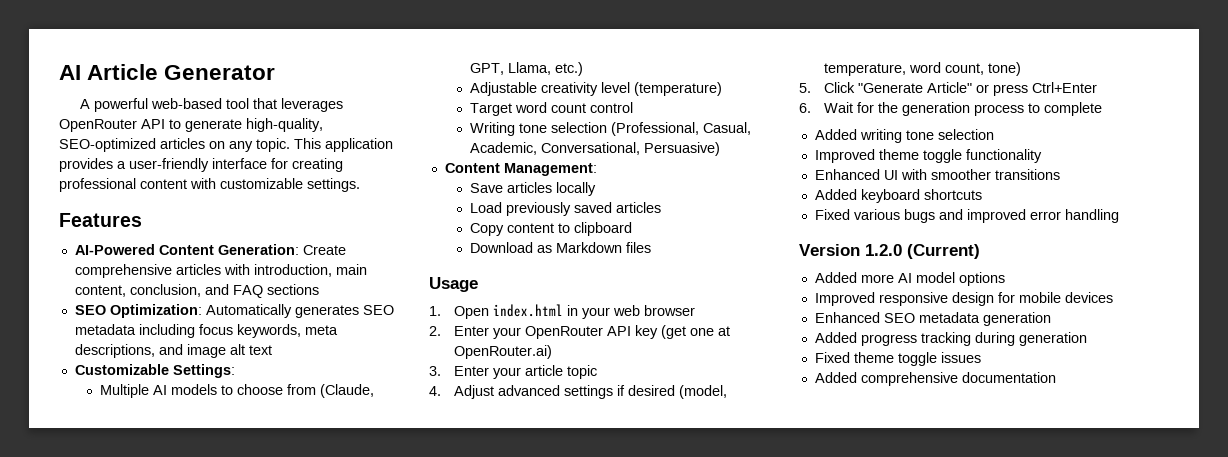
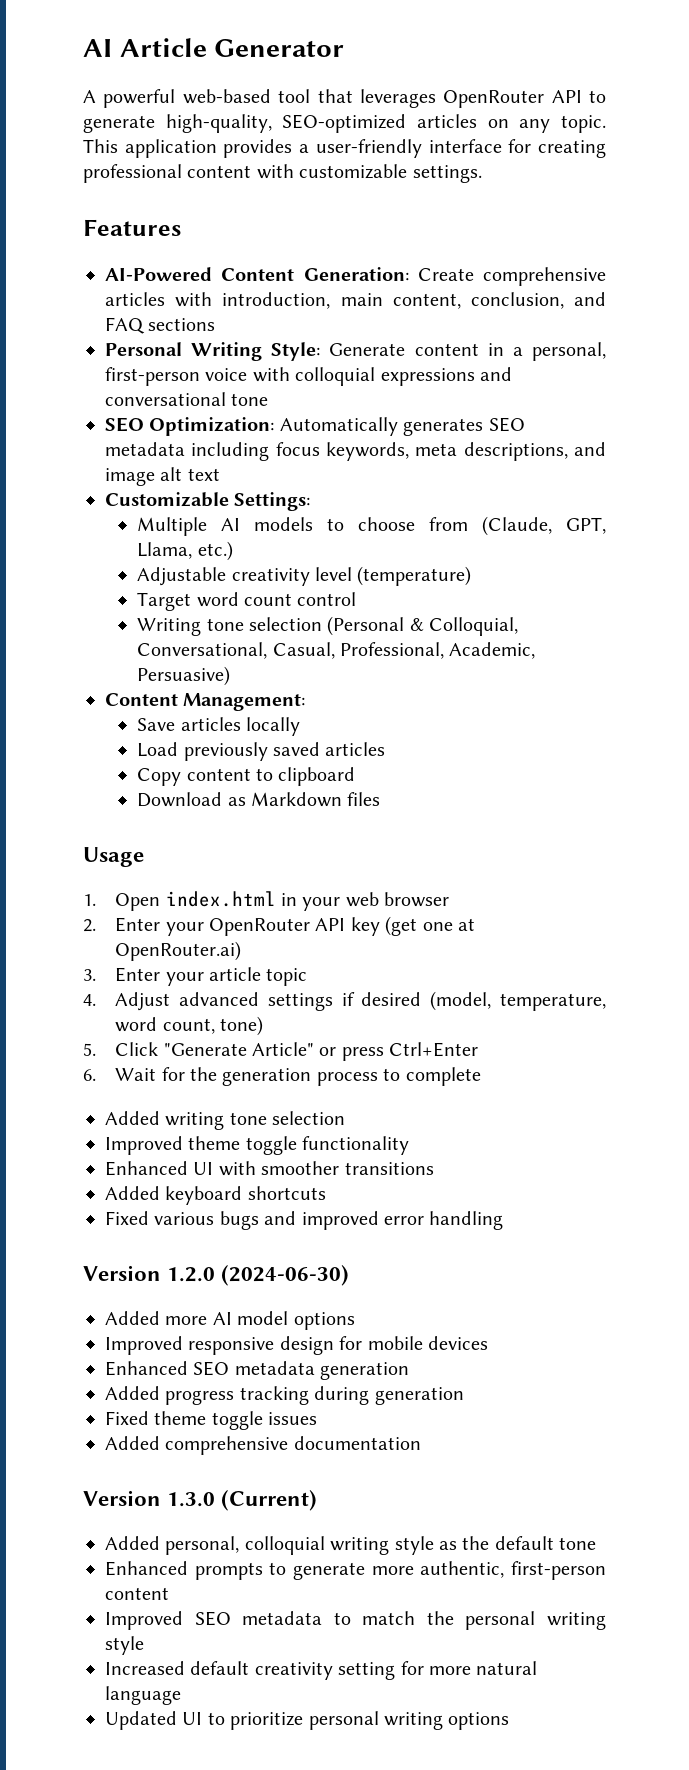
+ Personal Writing Style: Generate content in a personal, first-person voice with colloquial expressions and conversational tone
- Writing tone selection (Professional, Casual, Academic, Conversational, Persuasive)
+ Writing tone selection (Personal & Colloquial, Conversational, Casual, Professional, Academic, Persuasive)
- Version 1.2.0 (Current)
+ Version 1.2.0 (2024-06-30)
+ Version 1.3.0 (Current)
+ Added personal, colloquial writing style as the default tone
+ Enhanced prompts to generate more authentic, first-person content
+ Improved SEO metadata to match the personal writing style
+ Increased default creativity setting for more natural language
+ Updated UI to prioritize personal writing options

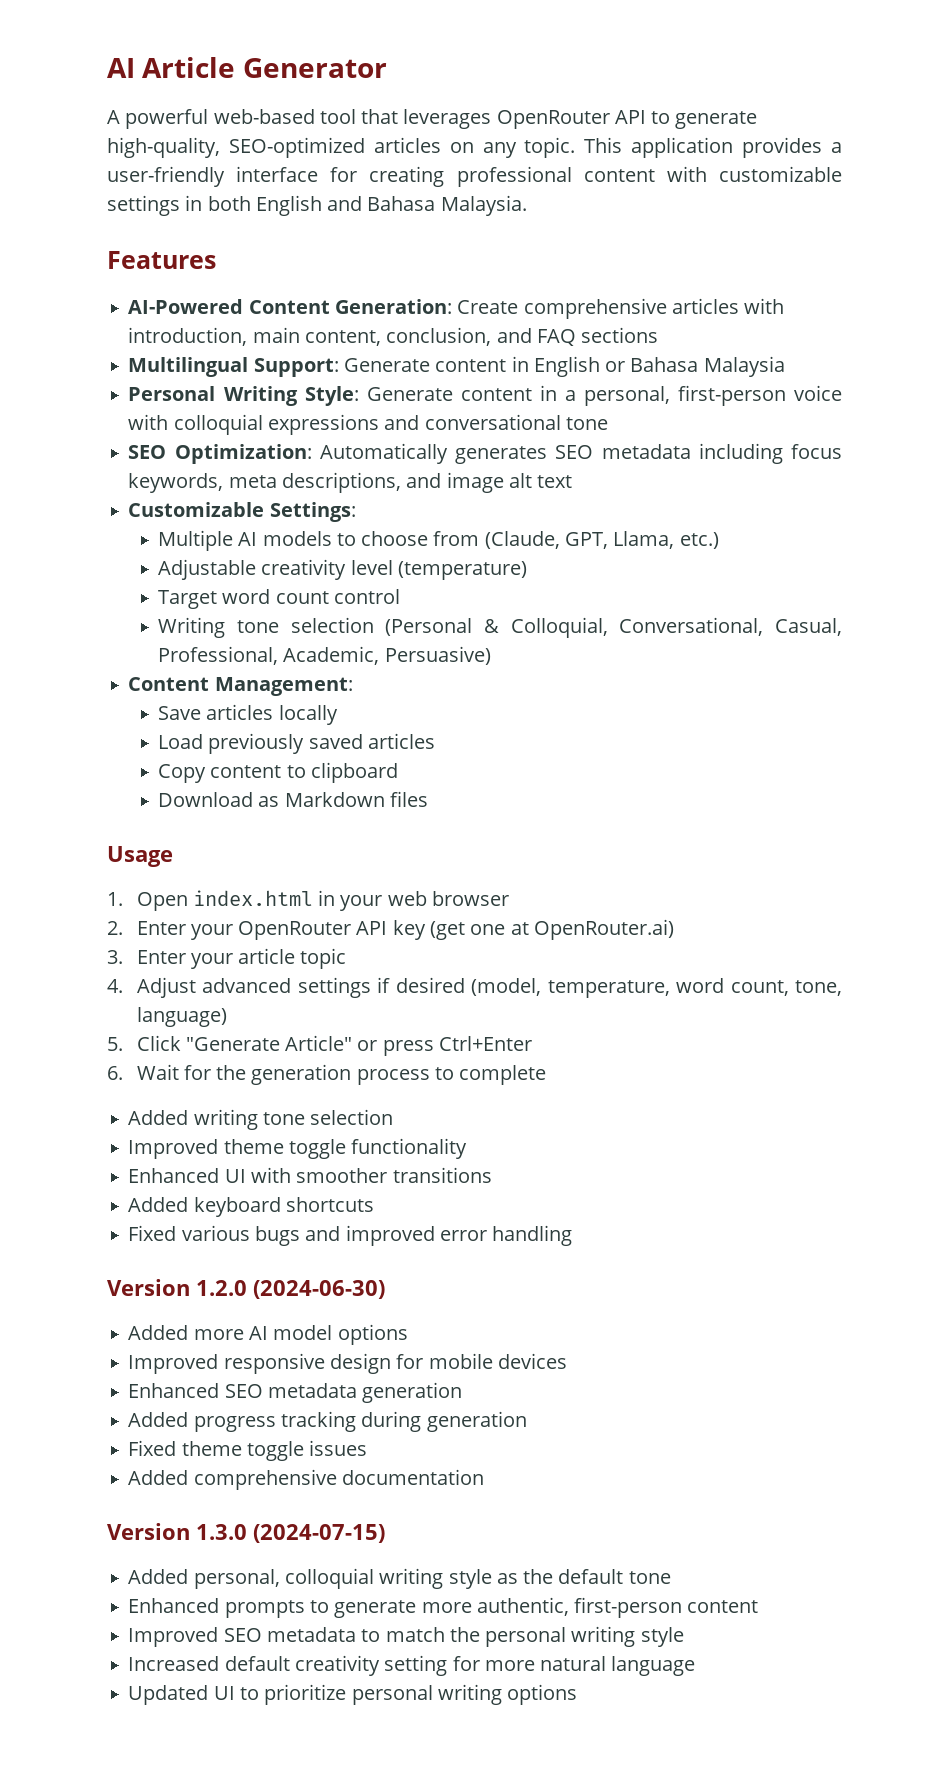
- This application provides a user-friendly interface for creating professional content with customizable settings.
+ This application provides a user-friendly interface for creating professional content with customizable settings in both English and Bahasa Malaysia.
+ Multilingual Support: Generate content in English or Bahasa Malaysia
- 4. Adjust advanced settings if desired (model, temperature, word count, tone)
+ 4. Adjust advanced settings if desired (model, temperature, word count, tone, language)
- Version 1.3.0 (Current)
+ Version 1.3.0 (2024-07-15)

